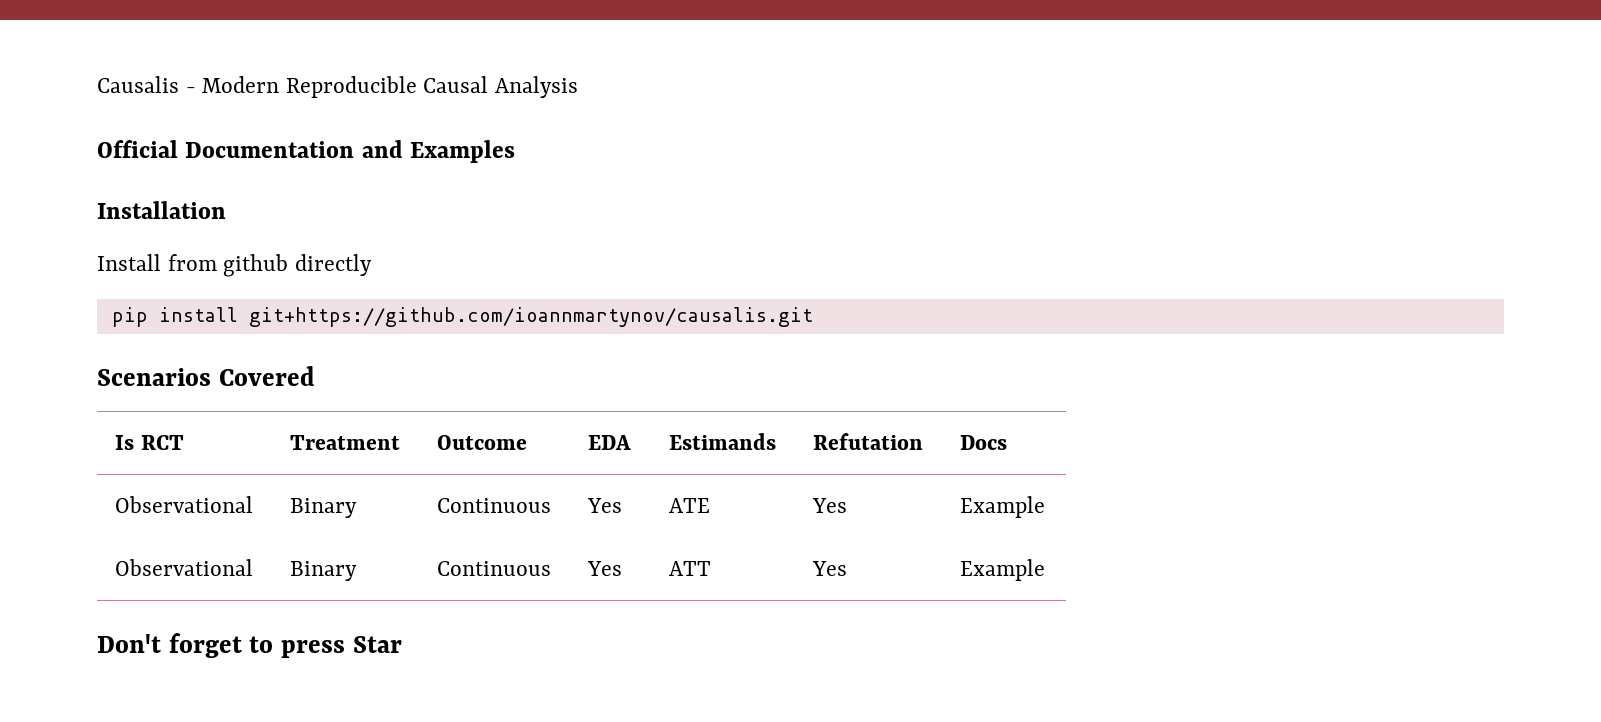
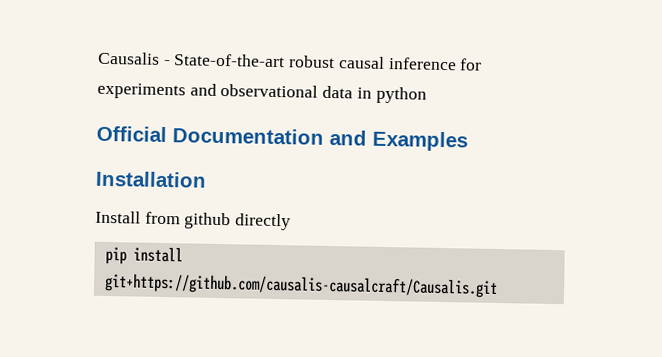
- Causalis - Modern Reproducible Causal Analysis
+ Causalis - State-of-the-art robust causal inference for experiments and observational data in python
- pip install git+https://github.com/ioannmartynov/causalis.git
- Scenarios Covered
- Is RCT | Treatment | Outcome | EDA | Estimands | Refutation | Docs
- Observational | Binary | Continuous | Yes | ATE | Yes | Example
- Observational | Binary | Continuous | Yes | ATT | Yes | Example
- Don't forget to press Star
+ pip install git+https://github.com/causalis-causalcraft/Causalis.git

